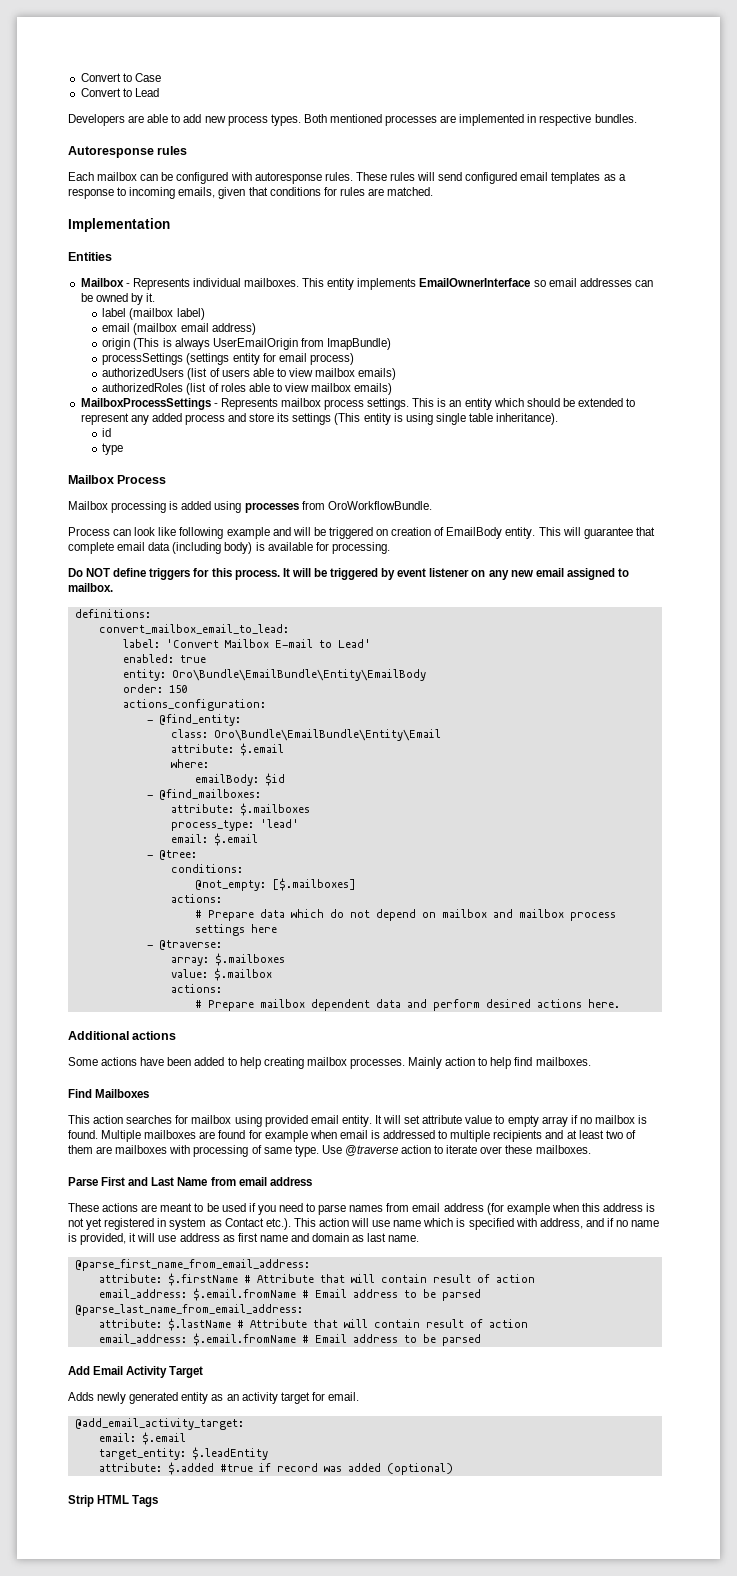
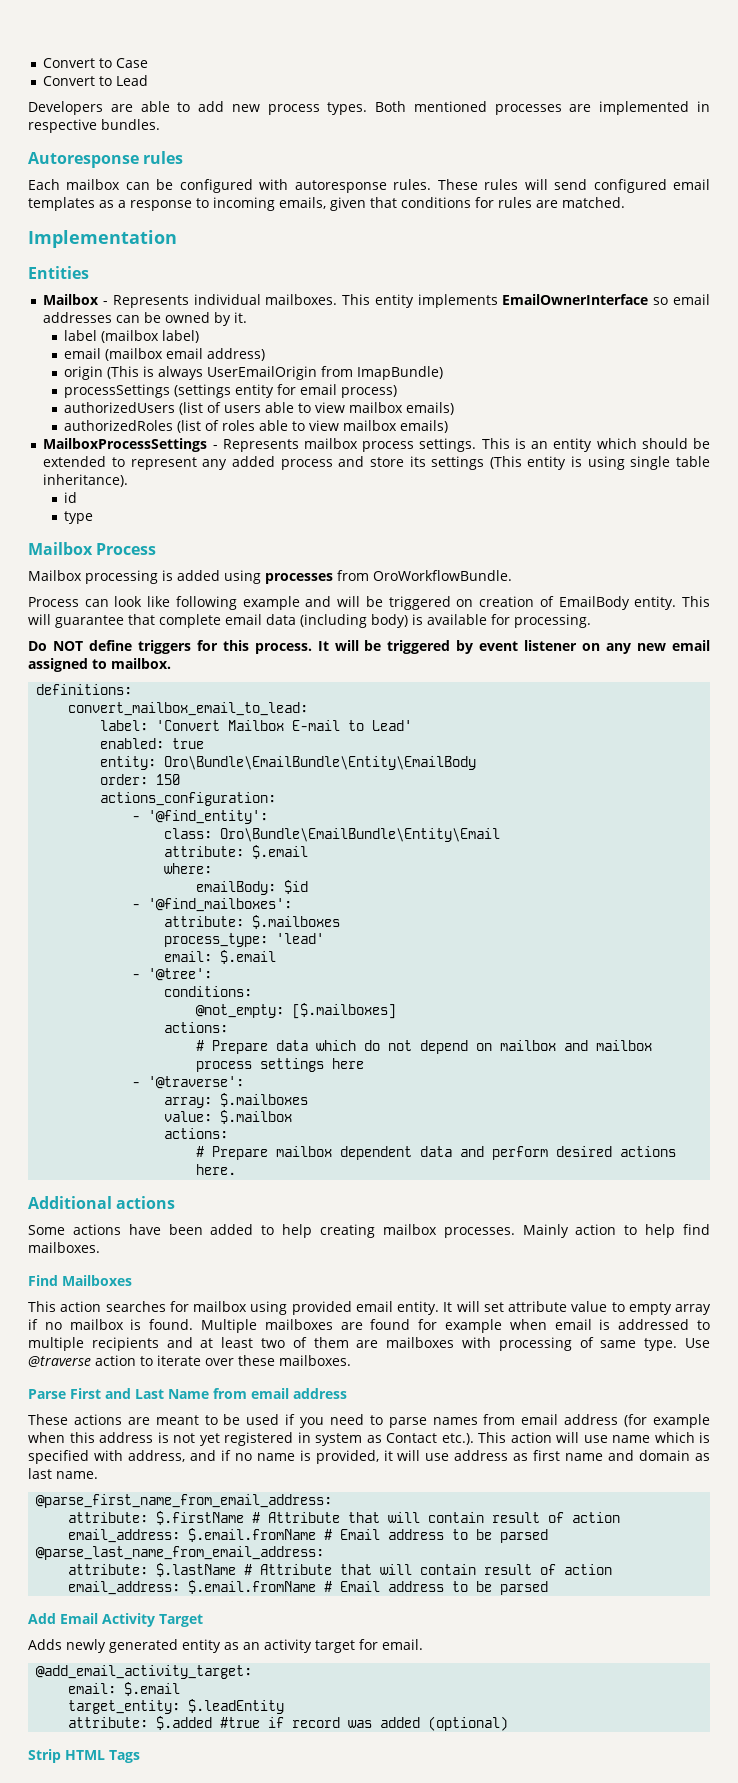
- - @find_entity:
+ - '@find_entity':
- - @find_mailboxes:
+ - '@find_mailboxes':
- - @tree:
+ - '@tree':
- - @traverse:
+ - '@traverse':

